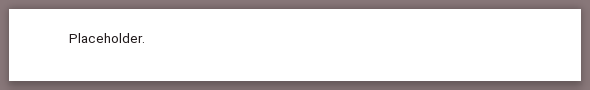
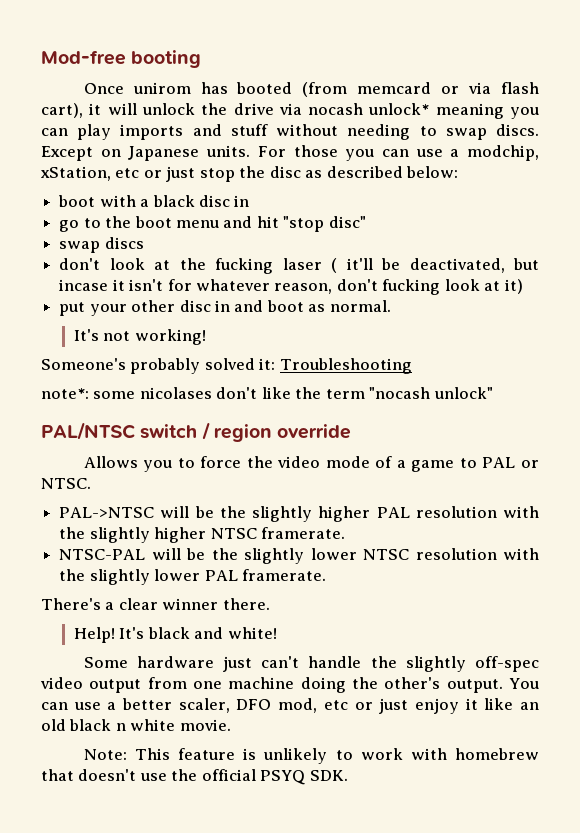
- Placeholder.
+ Mod-free booting
+ Once unirom has booted (from memcard or via flash cart), it will unlock the drive via nocash unlock* meaning you can play imports and stuff without needing to swap discs. Except on Japanese units. For those you can use a modchip, xStation, etc or just stop the disc as described below:
+ boot with a black disc in
+ go to the boot menu and hit "stop disc"
+ swap discs
+ don't look at the fucking laser ( it'll be deactivated, but incase it isn't for whatever reason, don't fucking look at it)
+ put your other disc in and boot as normal.
+ It's not working!
+ Someone's probably solved it: Troubleshooting
+ note*: some nicolases don't like the term "nocash unlock"
+ PAL/NTSC switch / region override
+ Allows you to force the video mode of a game to PAL or NTSC.
+ PAL->NTSC will be the slightly higher PAL resolution with the slightly higher NTSC framerate.
+ NTSC-PAL will be the slightly lower NTSC resolution with the slightly lower PAL framerate.
+ There's a clear winner there.
+ Help! It's black and white!
+ Some hardware just can't handle the slightly off-spec video output from one machine doing the other's output. You can use a better scaler, DFO mod, etc or just enjoy it like an old black n white movie.
+ Note: This feature is unlikely to work with homebrew that doesn't use the official PSYQ SDK.

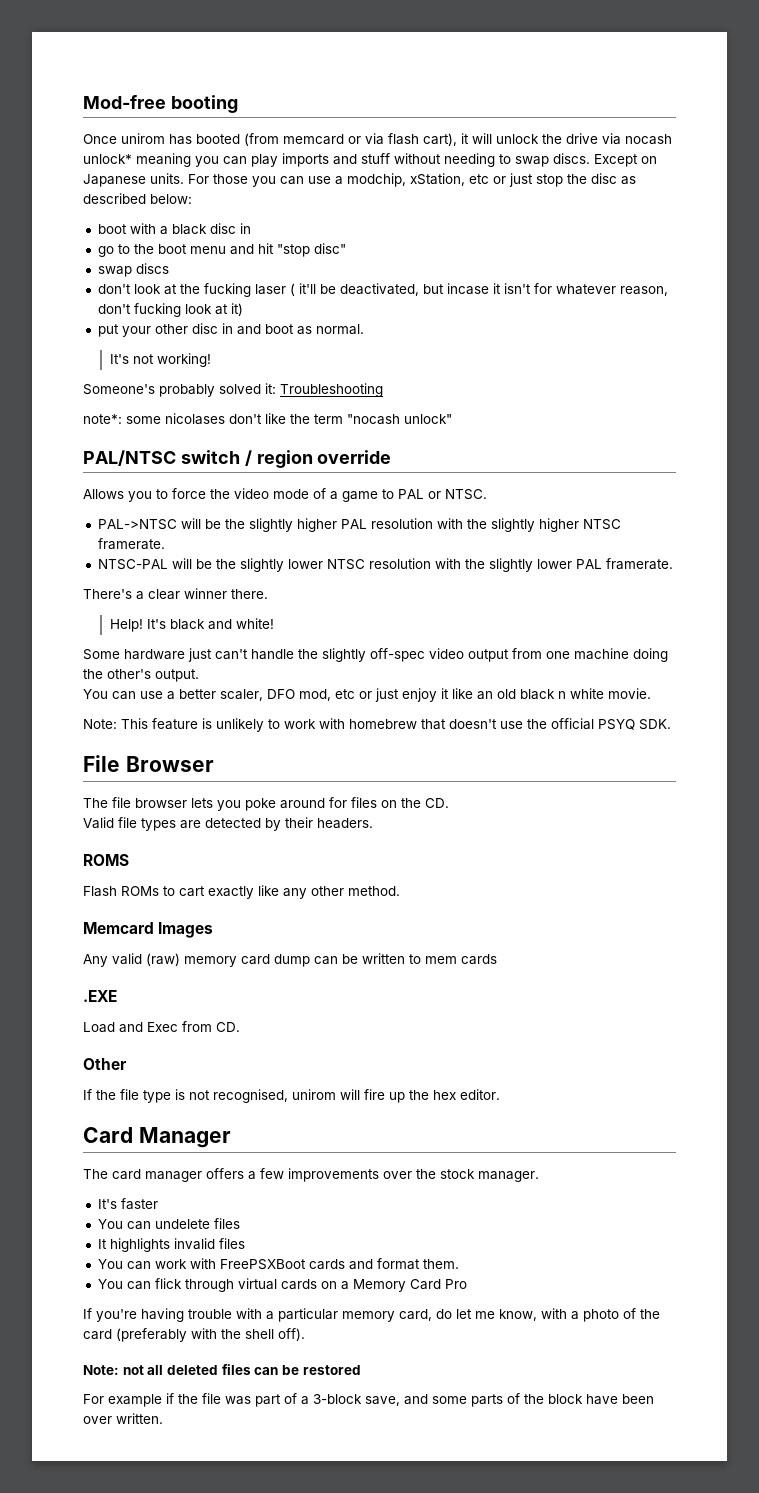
- Some hardware just can't handle the slightly off-spec video output from one machine doing the other's output. You can use a better scaler, DFO mod, etc or just enjoy it like an old black n white movie.
+ Some hardware just can't handle the slightly off-spec video output from one machine doing the other's output.
+ You can use a better scaler, DFO mod, etc or just enjoy it like an old black n white movie.
+ File Browser
+ The file browser lets you poke around for files on the CD.
+ Valid file types are detected by their headers.
+ ROMS
+ Flash ROMs to cart exactly like any other method.
+ Memcard Images
+ Any valid (raw) memory card dump can be written to mem cards
+ .EXE
+ Load and Exec from CD.
+ Other
+ If the file type is not recognised, unirom will fire up the hex editor.
+ Card Manager
+ The card manager offers a few improvements over the stock manager.
+ It's faster
+ You can undelete files
+ It highlights invalid files
+ You can work with FreePSXBoot cards and format them.
+ You can flick through virtual cards on a Memory Card Pro
+ If you're having trouble with a particular memory card, do let me know, with a photo of the card (preferably with the shell off).
+ Note: not all deleted files can be restored
+ For example if the file was part of a 3-block save, and some parts of the block have been over written.

